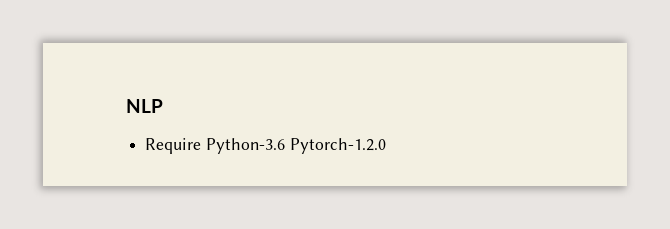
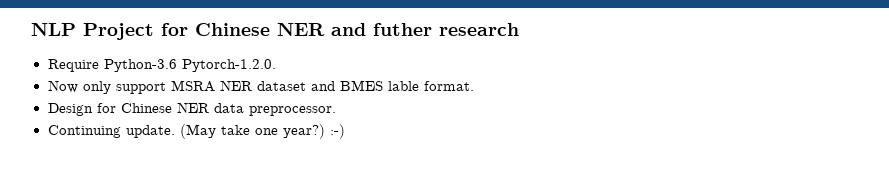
- NLP
- Require Python-3.6 Pytorch-1.2.0
+ NLP Project for Chinese NER and futher research
+ Require Python-3.6 Pytorch-1.2.0.
+ Now only support MSRA NER dataset and BMES lable format.
+ Design for Chinese NER data preprocessor.
+ Continuing update. (May take one year?) :-)

